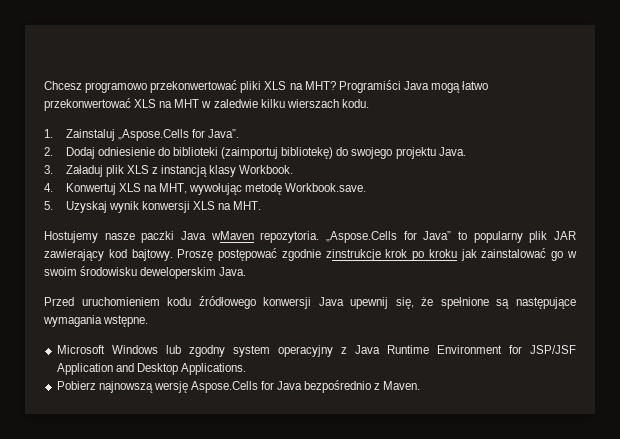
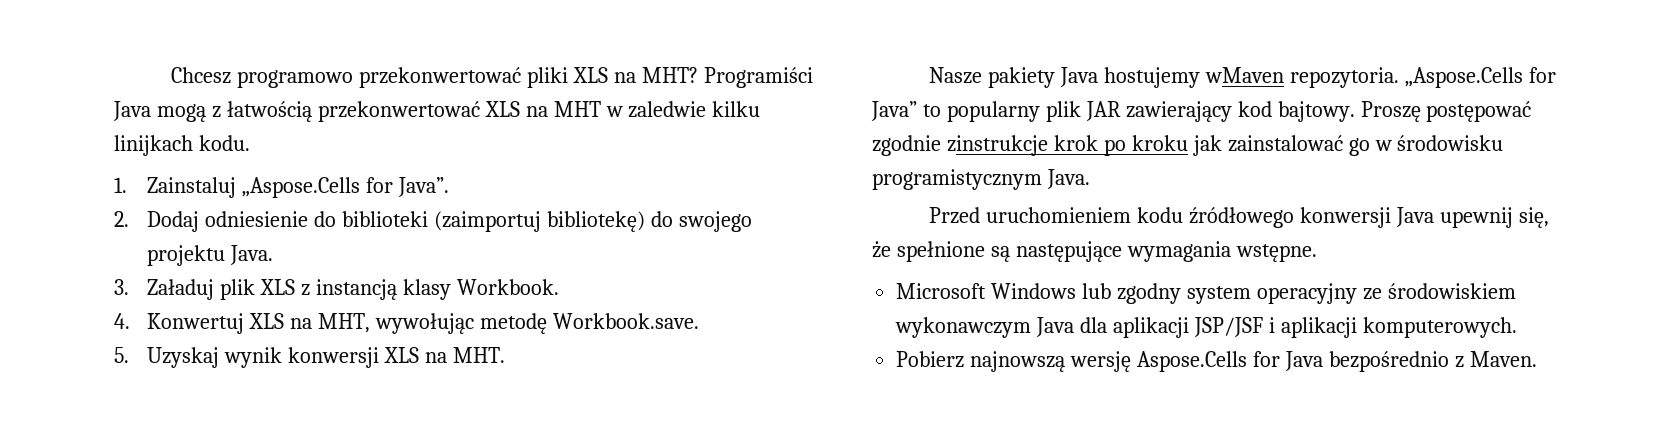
- Programiści Java mogą łatwo przekonwertować XLS na MHT w zaledwie kilku wierszach kodu.
+ Programiści Java mogą z łatwością przekonwertować XLS na MHT w zaledwie kilku linijkach kodu.
- Hostujemy nasze paczki Java wMaven repozytoria.
+ Nasze pakiety Java hostujemy wMaven repozytoria.
- Proszę postępować zgodnie zinstrukcje krok po kroku jak zainstalować go w swoim środowisku deweloperskim Java.
+ Proszę postępować zgodnie zinstrukcje krok po kroku jak zainstalować go w środowisku programistycznym Java.
- Microsoft Windows lub zgodny system operacyjny z Java Runtime Environment for JSP/JSF Application and Desktop Applications.
+ Microsoft Windows lub zgodny system operacyjny ze środowiskiem wykonawczym Java dla aplikacji JSP/JSF i aplikacji komputerowych.

